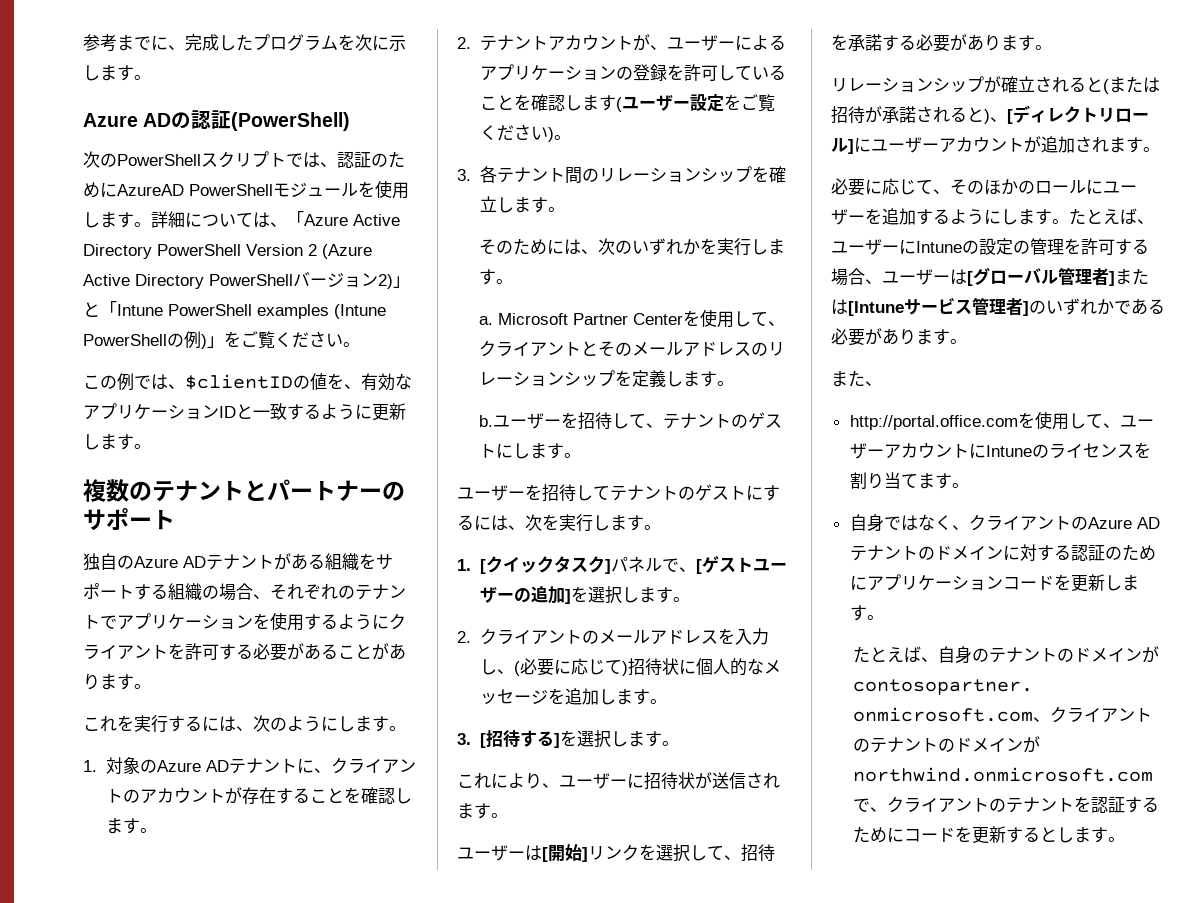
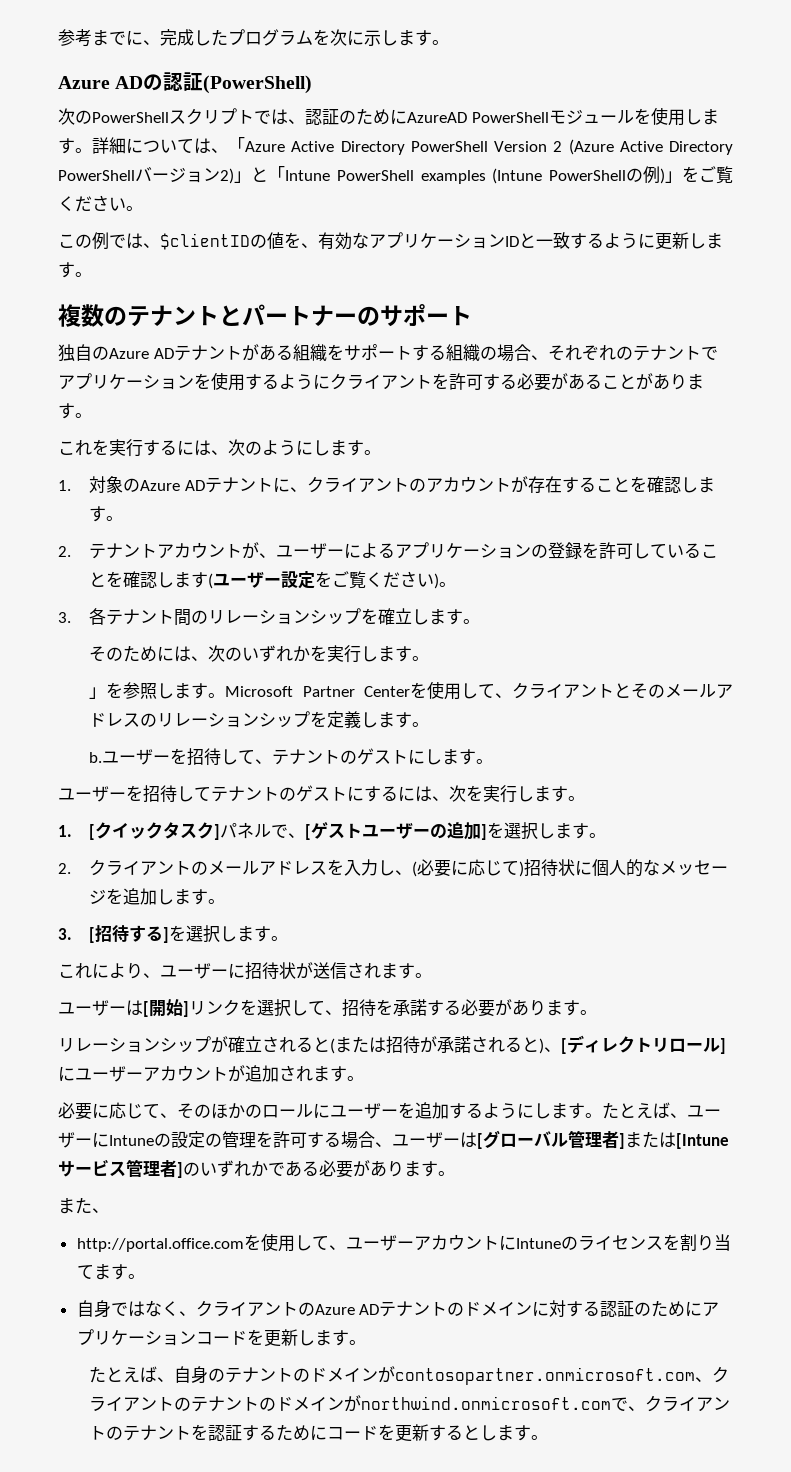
- a.
+ 」を参照します。

